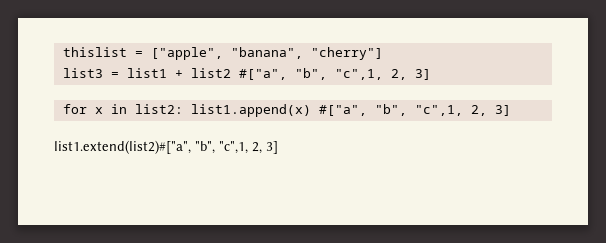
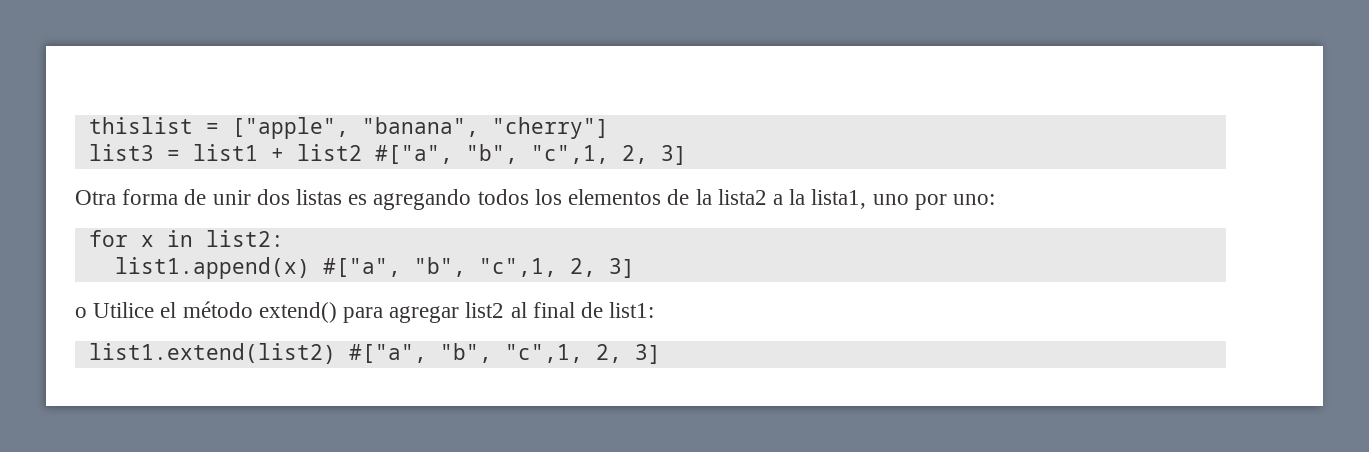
+ Otra forma de unir dos listas es agregando todos los elementos de la lista2 a la lista1, uno por uno:
- for x in list2: list1.append(x) #["a", "b", "c",1, 2, 3]
+ for x in list2:
+ list1.append(x) #["a", "b", "c",1, 2, 3]
- list1.extend(list2)#["a", "b", "c",1, 2, 3]
+ o Utilice el método extend() para agregar list2 al final de list1:
+ list1.extend(list2) #["a", "b", "c",1, 2, 3]

